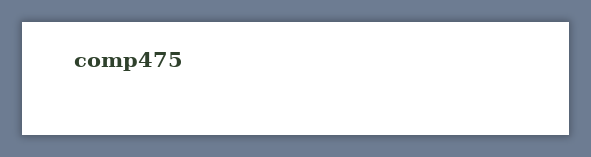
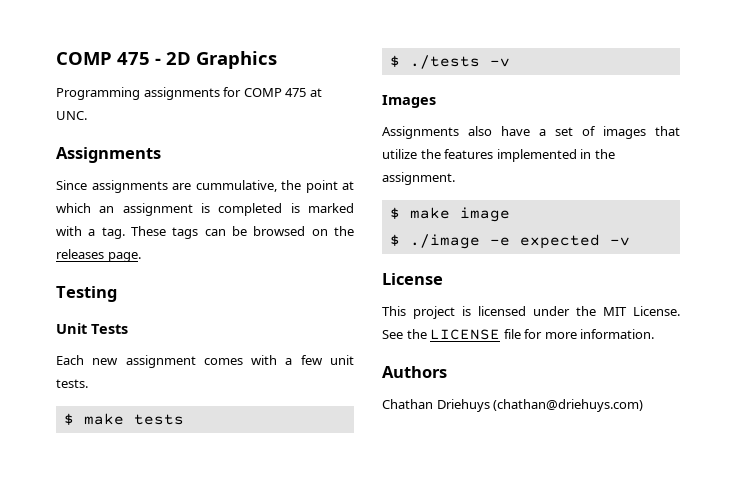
- comp475
+ COMP 475 - 2D Graphics
+ Programming assignments for COMP 475 at UNC.
+ Assignments
+ Since assignments are cummulative, the point at which an assignment is completed is marked with a tag. These tags can be browsed on the releases page.
+ Testing
+ Unit Tests
+ Each new assignment comes with a few unit tests.
+ $ make tests
+ $ ./tests -v
+ Images
+ Assignments also have a set of images that utilize the features implemented in the assignment.
+ $ make image
+ $ ./image -e expected -v
+ License
+ This project is licensed under the MIT License. See the LICENSE file for more information.
+ Authors
+ Chathan Driehuys (chathan@driehuys.com)

